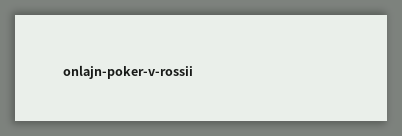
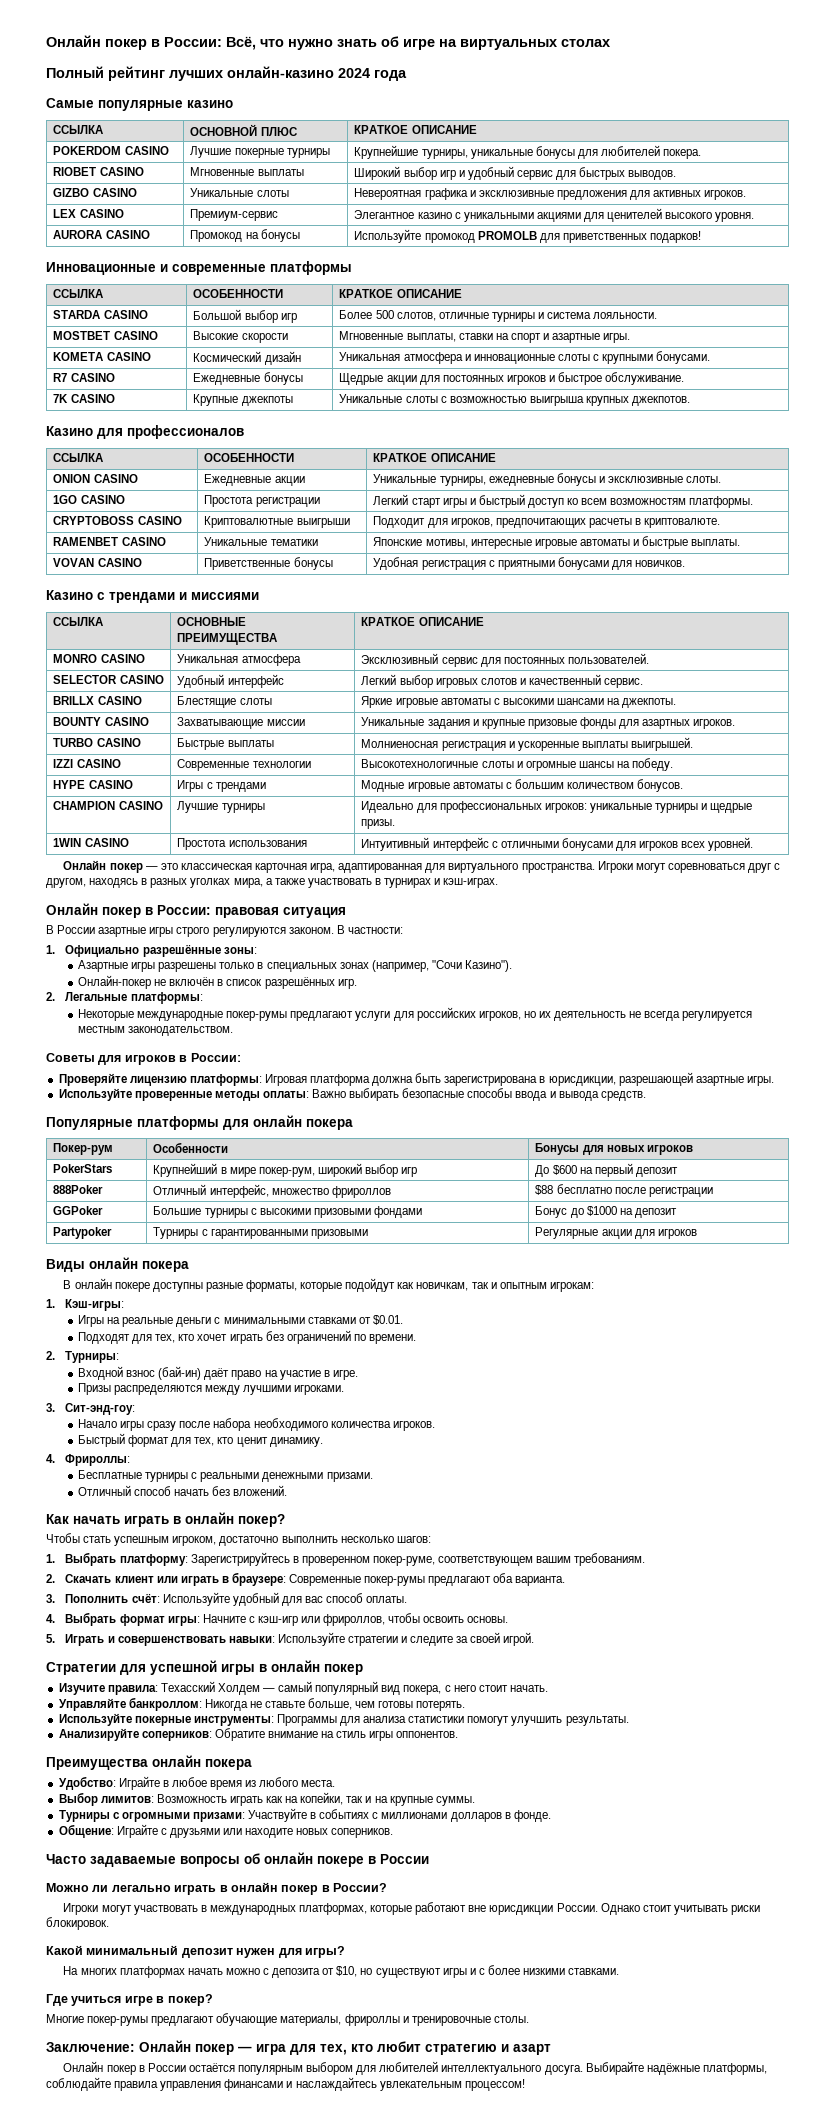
- onlajn-poker-v-rossii
+ Онлайн покер в России: Всё, что нужно знать об игре на виртуальных столах
+ Полный рейтинг лучших онлайн-казино 2024 года
+ Самые популярные казино
+ ССЫЛКА | ОСНОВНОЙ ПЛЮС | КРАТКОЕ ОПИСАНИЕ
+ POKERDOM CASINO | Лучшие покерные турниры | Крупнейшие турниры, уникальные бонусы для любителей покера.
+ RIOBET CASINO | Мгновенные выплаты | Широкий выбор игр и удобный сервис для быстрых выводов.
+ GIZBO CASINO | Уникальные слоты | Невероятная графика и эксклюзивные предложения для активных игроков.
+ LEX CASINO | Премиум-сервис | Элегантное казино с уникальными акциями для ценителей высокого уровня.
+ AURORA CASINO | Промокод на бонусы | Используйте промокод PROMOLB для приветственных подарков!
+ Инновационные и современные платформы
+ ССЫЛКА | ОСОБЕННОСТИ | КРАТКОЕ ОПИСАНИЕ
+ STARDA CASINO | Большой выбор игр | Более 500 слотов, отличные турниры и система лояльности.
+ MOSTBET CASINO | Высокие скорости | Мгновенные выплаты, ставки на спорт и азартные игры.
+ KOMETA CASINO | Космический дизайн | Уникальная атмосфера и инновационные слоты с крупными бонусами.
+ R7 CASINO | Ежедневные бонусы | Щедрые акции для постоянных игроков и быстрое обслуживание.
+ 7K CASINO | Крупные джекпоты | Уникальные слоты с возможностью выигрыша крупных джекпотов.
+ Казино для профессионалов
+ ССЫЛКА | ОСОБЕННОСТИ | КРАТКОЕ ОПИСАНИЕ
+ ONION CASINO | Ежедневные акции | Уникальные турниры, ежедневные бонусы и эксклюзивные слоты.
+ 1GO CASINO | Простота регистрации | Легкий старт игры и быстрый доступ ко всем возможностям платформы.
+ CRYPTOBOSS CASINO | Криптовалютные выигрыши | Подходит для игроков, предпочитающих расчеты в криптовалюте.
+ RAMENBET CASINO | Уникальные тематики | Японские мотивы, интересные игровые автоматы и быстрые выплаты.
+ VOVAN CASINO | Приветственные бонусы | Удобная регистрация с приятными бонусами для новичков.
+ Казино с трендами и миссиями
+ ССЫЛКА | ОСНОВНЫЕ ПРЕИМУЩЕСТВА | КРАТКОЕ ОПИСАНИЕ
+ MONRO CASINO | Уникальная атмосфера | Эксклюзивный сервис для постоянных пользователей.
+ SELECTOR CASINO | Удобный интерфейс | Легкий выбор игровых слотов и качественный сервис.
+ BRILLX CASINO | Блестящие слоты | Яркие игровые автоматы с высокими шансами на джекпоты.
+ BOUNTY CASINO | Захватывающие миссии | Уникальные задания и крупные призовые фонды для азартных игроков.
+ TURBO CASINO | Быстрые выплаты | Молниеносная регистрация и ускоренные выплаты выигрышей.
+ IZZI CASINO | Современные технологии | Высокотехнологичные слоты и огромные шансы на победу.
+ HYPE CASINO | Игры с трендами | Модные игровые автоматы с большим количеством бонусов.
+ CHAMPION CASINO | Лучшие турниры | Идеально для профессиональных игроков: уникальные турниры и щедрые призы.
+ 1WIN CASINO | Простота использования | Интуитивный интерфейс с отличными бонусами для игроков всех уровней.
+ Онлайн покер — это классическая карточная игра, адаптированная для виртуального пространства. Игроки могут соревноваться друг с другом, находясь в разных уголках мира, а также участвовать в турнирах и кэш-играх.
+ Онлайн покер в России: правовая ситуация
+ В России азартные игры строго регулируются законом. В частности:
+ 1. Официально разрешённые зоны:
+ Азартные игры разрешены только в специальных зонах (например, "Сочи Казино").
+ Онлайн-покер не включён в список разрешённых игр.
+ 2. Легальные платформы:
+ Некоторые международные покер-румы предлагают услуги для российских игроков, но их деятельность не всегда регулируется местным законодательством.
+ Советы для игроков в России:
+ Проверяйте лицензию платформы: Игровая платформа должна быть зарегистрирована в юрисдикции, разрешающей азартные игры.
+ Используйте проверенные методы оплаты: Важно выбирать безопасные способы ввода и вывода средств.
+ Популярные платформы для онлайн покера
+ Покер-рум | Особенности | Бонусы для новых игроков
+ PokerStars | Крупнейший в мире покер-рум, широкий выбор игр | До $600 на первый депозит
+ 888Poker | Отличный интерфейс, множество фрироллов | $88 бесплатно после регистрации
+ GGPoker | Большие турниры с высокими призовыми фондами | Бонус до $1000 на депозит
+ Partypoker | Турниры с гарантированными призовыми | Регулярные акции для игроков
+ Виды онлайн покера
+ В онлайн покере доступны разные форматы, которые подойдут как новичкам, так и опытным игрокам:
+ 1. Кэш-игры:
+ Игры на реальные деньги с минимальными ставками от $0.01.
+ Подходят для тех, кто хочет играть без ограничений по времени.
+ 2. Турниры:
+ Входной взнос (бай-ин) даёт право на участие в игре.
+ Призы распределяются между лучшими игроками.
+ 3. Сит-энд-гоу:
+ Начало игры сразу после набора необходимого количества игроков.
+ Быстрый формат для тех, кто ценит динамику.
+ 4. Фрироллы:
+ Бесплатные турниры с реальными денежными призами.
+ Отличный способ начать без вложений.
+ Как начать играть в онлайн покер?
+ Чтобы стать успешным игроком, достаточно выполнить несколько шагов:
+ 1. Выбрать платформу: Зарегистрируйтесь в проверенном покер-руме, соответствующем вашим требованиям.
+ 2. Скачать клиент или играть в браузере: Современные покер-румы предлагают оба варианта.
+ 3. Пополнить счёт: Используйте удобный для вас способ оплаты.
+ 4. Выбрать формат игры: Начните с кэш-игр или фрироллов, чтобы освоить основы.
+ 5. Играть и совершенствовать навыки: Используйте стратегии и следите за своей игрой.
+ Стратегии для успешной игры в онлайн покер
+ Изучите правила: Техасский Холдем — самый популярный вид покера, с него стоит начать.
+ Управляйте банкроллом: Никогда не ставьте больше, чем готовы потерять.
+ Используйте покерные инструменты: Программы для анализа статистики помогут улучшить результаты.
+ Анализируйте соперников: Обратите внимание на стиль игры оппонентов.
+ Преимущества онлайн покера
+ Удобство: Играйте в любое время из любого места.
+ Выбор лимитов: Возможность играть как на копейки, так и на крупные суммы.
+ Турниры с огромными призами: Участвуйте в событиях с миллионами долларов в фонде.
+ Общение: Играйте с друзьями или находите новых соперников.
+ Часто задаваемые вопросы об онлайн покере в России
+ Можно ли легально играть в онлайн покер в России?
+ Игроки могут участвовать в международных платформах, которые работают вне юрисдикции России. Однако стоит учитывать риски блокировок.
+ Какой минимальный депозит нужен для игры?
+ На многих платформах начать можно с депозита от $10, но существуют игры и с более низкими ставками.
+ Где учиться игре в покер?
+ Многие покер-румы предлагают обучающие материалы, фрироллы и тренировочные столы.
+ Заключение: Онлайн покер — игра для тех, кто любит стратегию и азарт
+ Онлайн покер в России остаётся популярным выбором для любителей интеллектуального досуга. Выбирайте надёжные платформы, соблюдайте правила управления финансами и наслаждайтесь увлекательным процессом!

